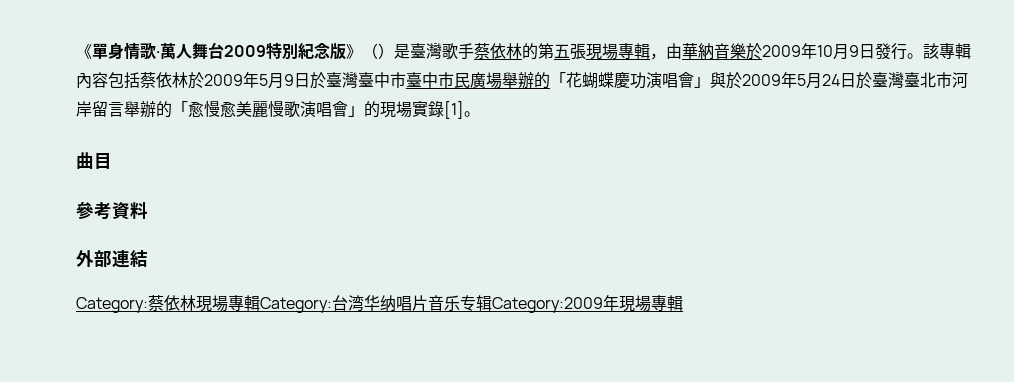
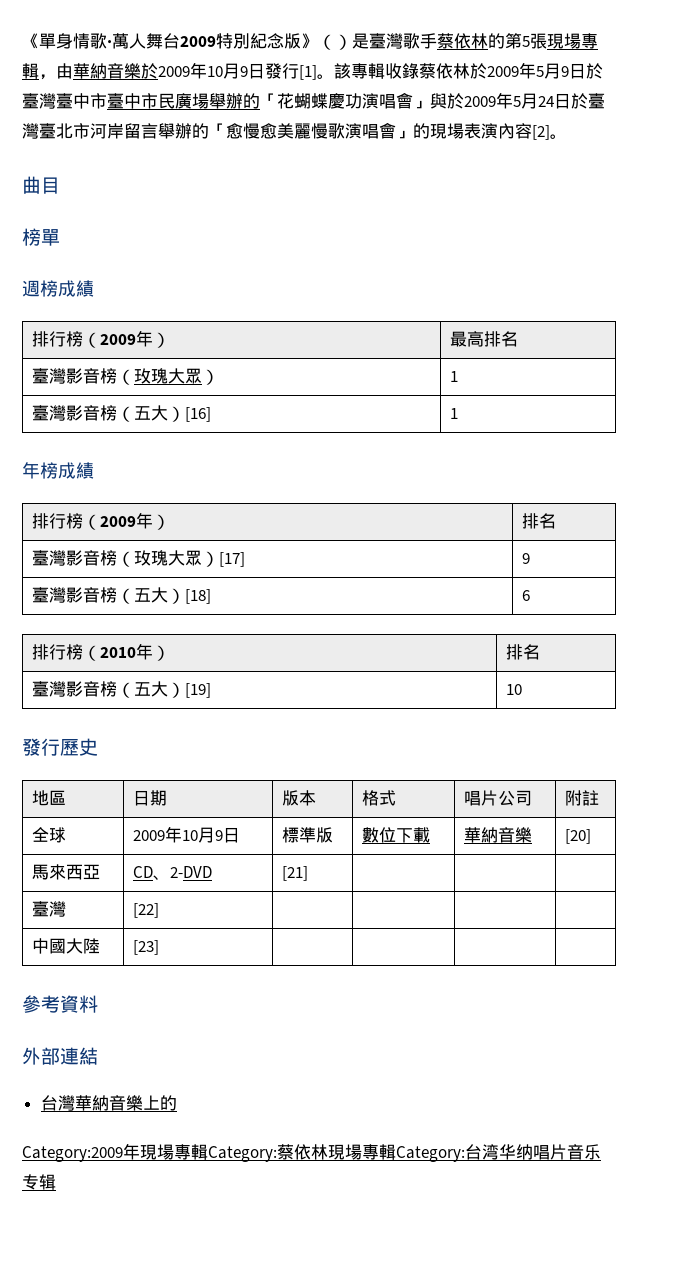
- 《單身情歌·萬人舞台2009特別紀念版》（）是臺灣歌手蔡依林的第五張現場專輯，由華納音樂於2009年10月9日發行。
+ 《單身情歌·萬人舞台2009特別紀念版》（）是臺灣歌手蔡依林的第5張現場專輯，由華納音樂於2009年10月9日發行[1]。
- 該專輯內容包括蔡依林於2009年5月9日於臺灣臺中市臺中市民廣場舉辦的「花蝴蝶慶功演唱會」與於2009年5月24日於臺灣臺北市河岸留言舉辦的「愈慢愈美麗慢歌演唱會」的現場實錄[1]。
+ 該專輯收錄蔡依林於2009年5月9日於臺灣臺中市臺中市民廣場舉辦的「花蝴蝶慶功演唱會」與於2009年5月24日於臺灣臺北市河岸留言舉辦的「愈慢愈美麗慢歌演唱會」的現場表演內容[2]。
+ 榜單
+ 週榜成績
+ 排行榜（2009年） | 最高排名
+ 臺灣影音榜（玫瑰大眾） | 1
+ 臺灣影音榜（五大）[16] | 1
+ 年榜成績
+ 排行榜（2009年） | 排名
+ 臺灣影音榜（玫瑰大眾）[17] | 9
+ 臺灣影音榜（五大）[18] | 6
+ 排行榜（2010年） | 排名
+ 臺灣影音榜（五大）[19] | 10
+ 發行歷史
+ 地區 | 日期 | 版本 | 格式 | 唱片公司 | 附註
+ 全球 | 2009年10月9日 | 標準版 | 數位下載 | 華納音樂 | [20]
+ 馬來西亞 | CD、2-DVD | [21] | | |
+ 臺灣 | [22] | | | |
+ 中國大陸 | [23] | | | |
  參考資料
  外部連結
- Category:蔡依林現場專輯Category:台湾华纳唱片音乐专辑Category:2009年現場專輯
+ 台灣華納音樂上的
+ Category:2009年現場專輯Category:蔡依林現場專輯Category:台湾华纳唱片音乐专辑

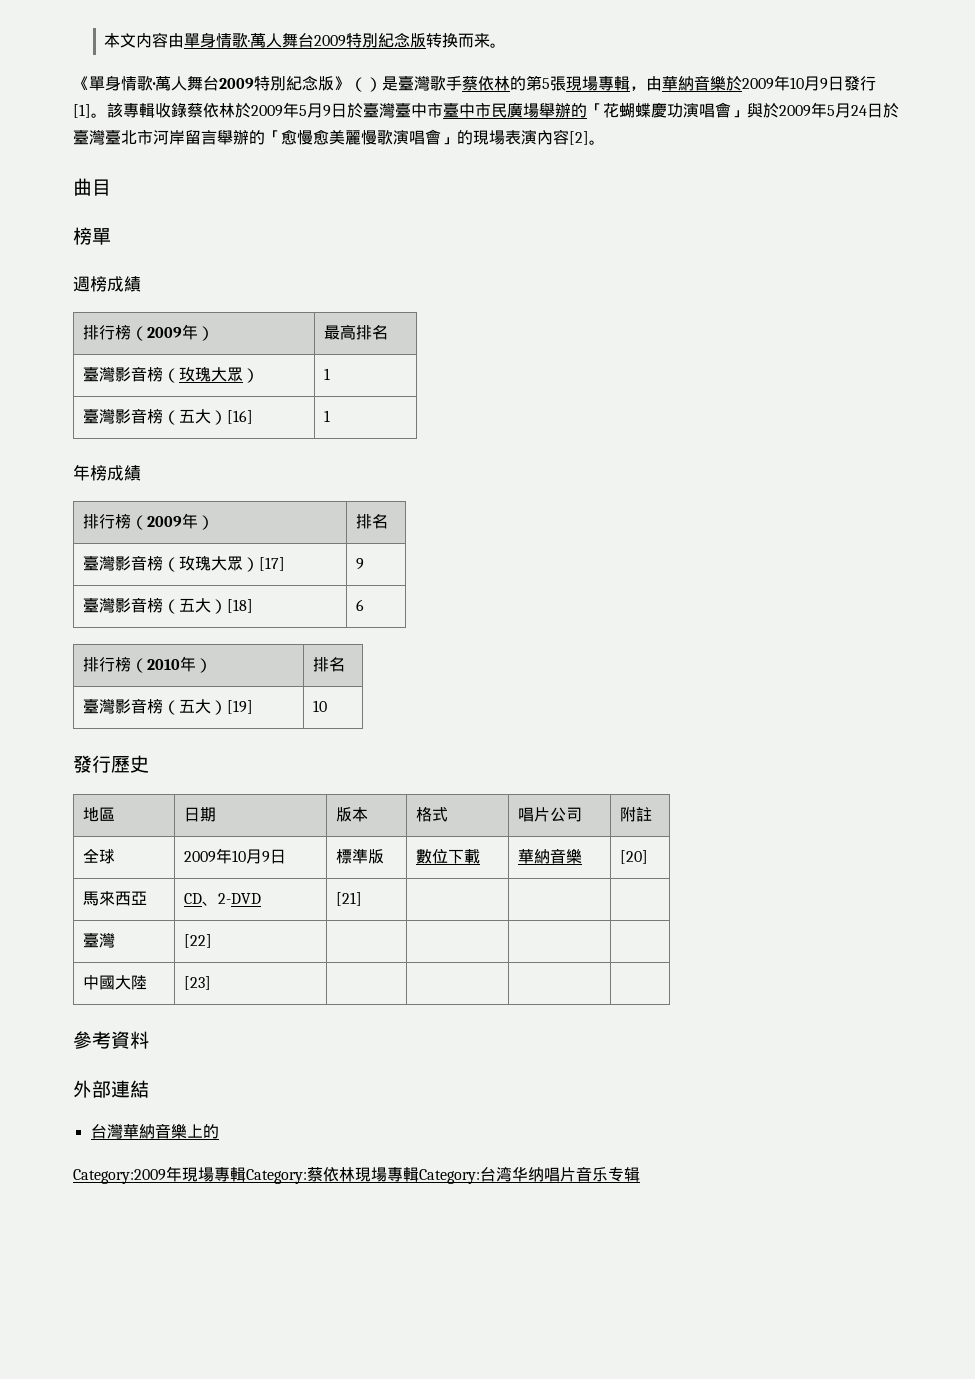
+ 本文内容由單身情歌·萬人舞台2009特別紀念版转换而来。

